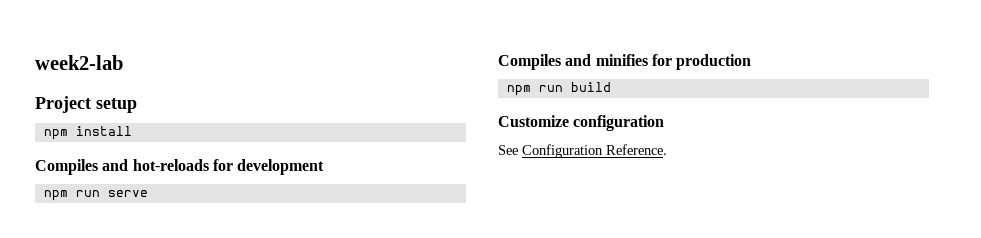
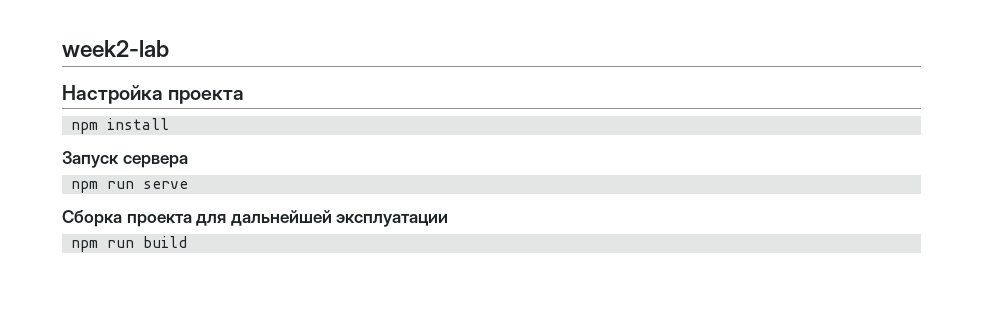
- Project setup
+ Настройка проекта
- Compiles and hot-reloads for development
+ Запуск сервера
  npm run serve
- Compiles and minifies for production
+ Сборка проекта для дальнейшей эксплуатации
  npm run build
- Customize configuration
- See Configuration Reference.

